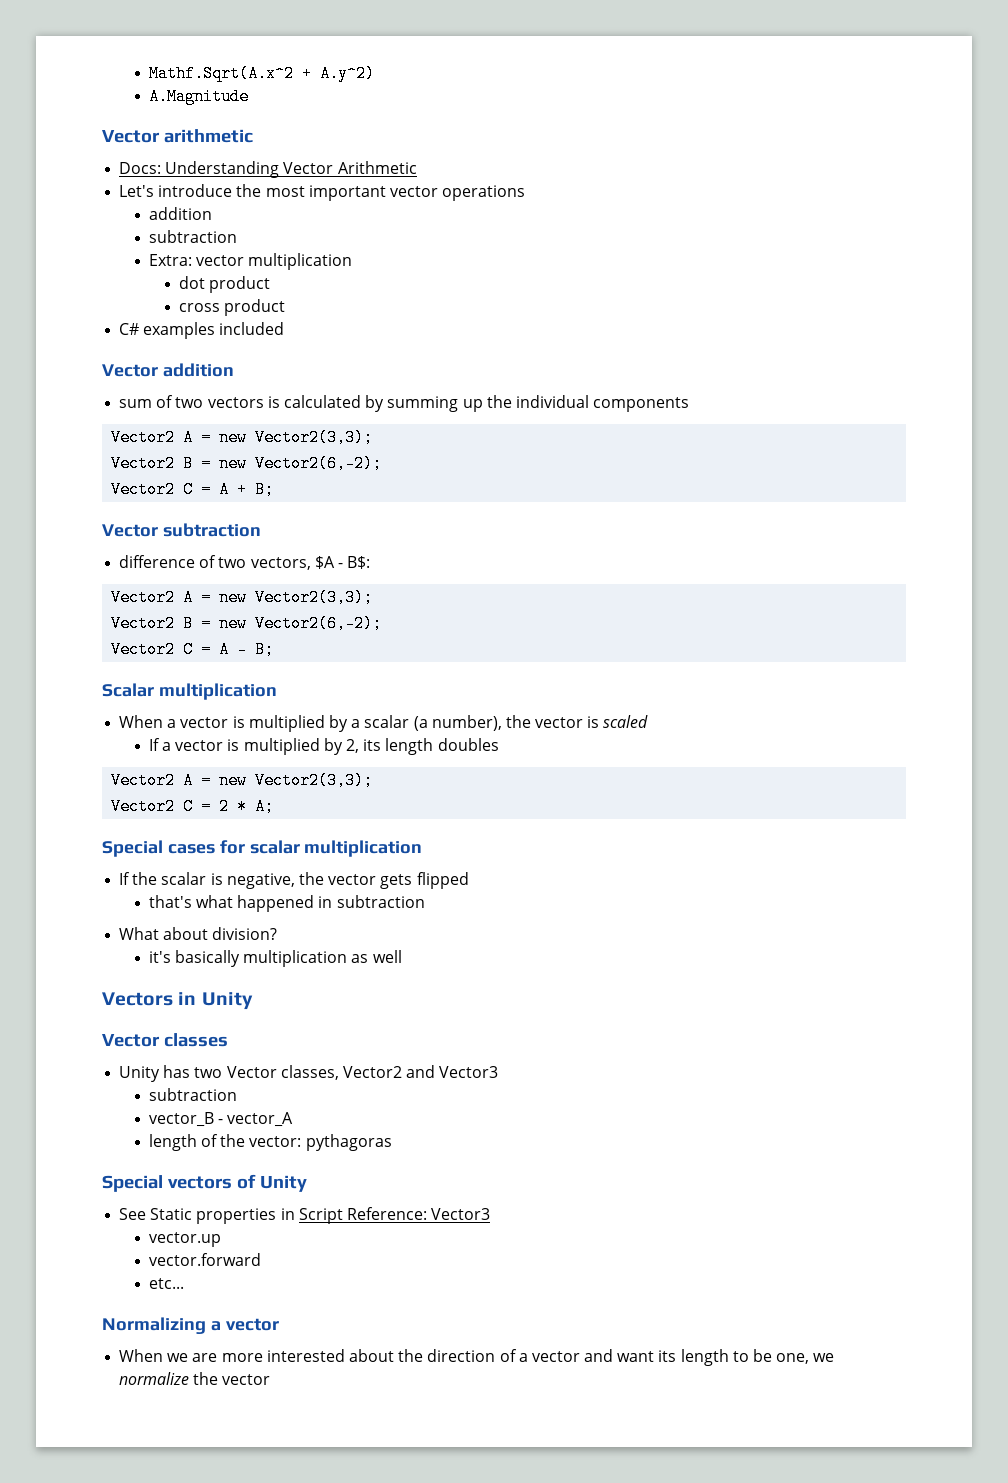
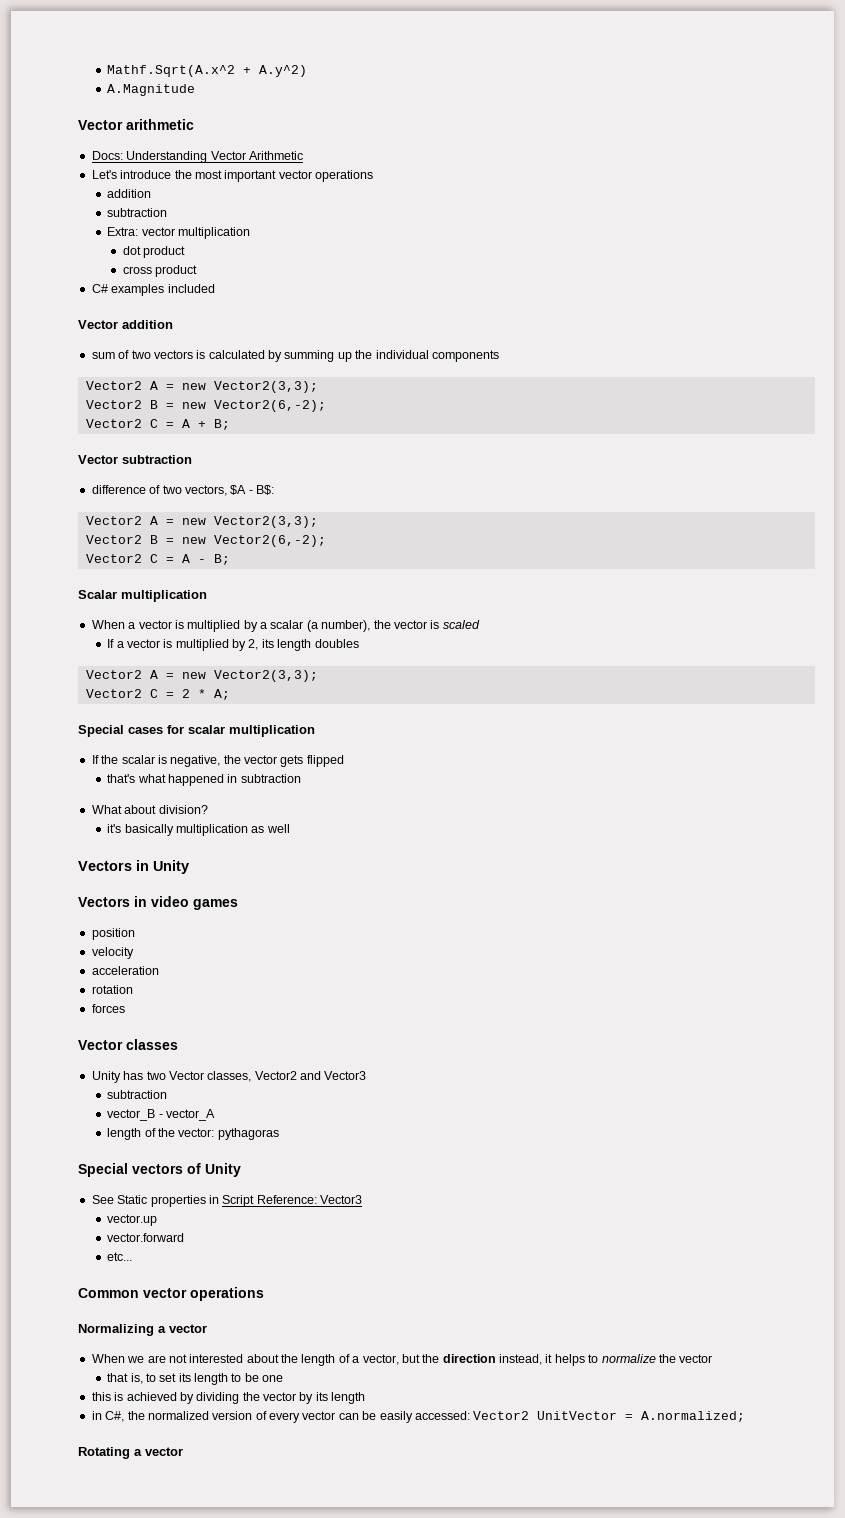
+ Vectors in video games
+ position
+ velocity
+ acceleration
+ rotation
+ forces
+ Common vector operations
- When we are more interested about the direction of a vector and want its length to be one, we normalize the vector
+ When we are not interested about the length of a vector, but the direction instead, it helps to normalize the vector
+ that is, to set its length to be one
+ this is achieved by dividing the vector by its length
+ in C#, the normalized version of every vector can be easily accessed: Vector2 UnitVector = A.normalized;
+ Rotating a vector

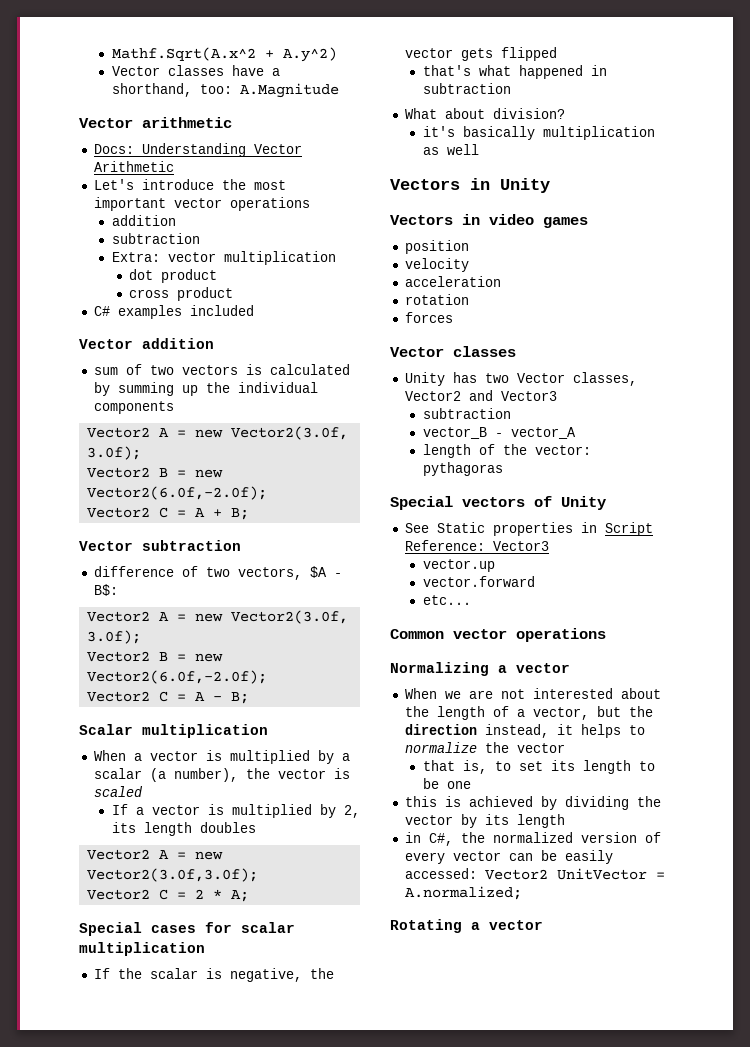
- A.Magnitude
+ Vector classes have a shorthand, too: A.Magnitude
  sum of two vectors is calculated by summing up the individual components
- Vector2 A = new Vector2(3,3);
- Vector2 B = new Vector2(6,-2);
+ Vector2 A = new Vector2(3.0f, 3.0f);
+ Vector2 B = new Vector2(6.0f,-2.0f);
  difference of two vectors, $A - B$:
- Vector2 A = new Vector2(3,3);
- Vector2 B = new Vector2(6,-2);
+ Vector2 A = new Vector2(3.0f, 3.0f);
+ Vector2 B = new Vector2(6.0f,-2.0f);
  If a vector is multiplied by 2, its length doubles
- Vector2 A = new Vector2(3,3);
+ Vector2 A = new Vector2(3.0f,3.0f);

